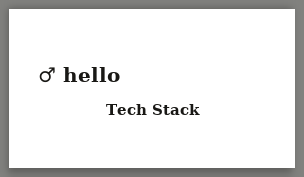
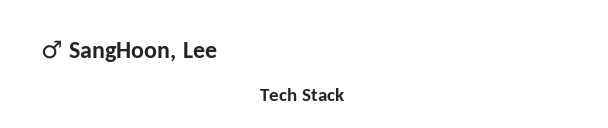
- ♂ hello
+ ♂ SangHoon, Lee

